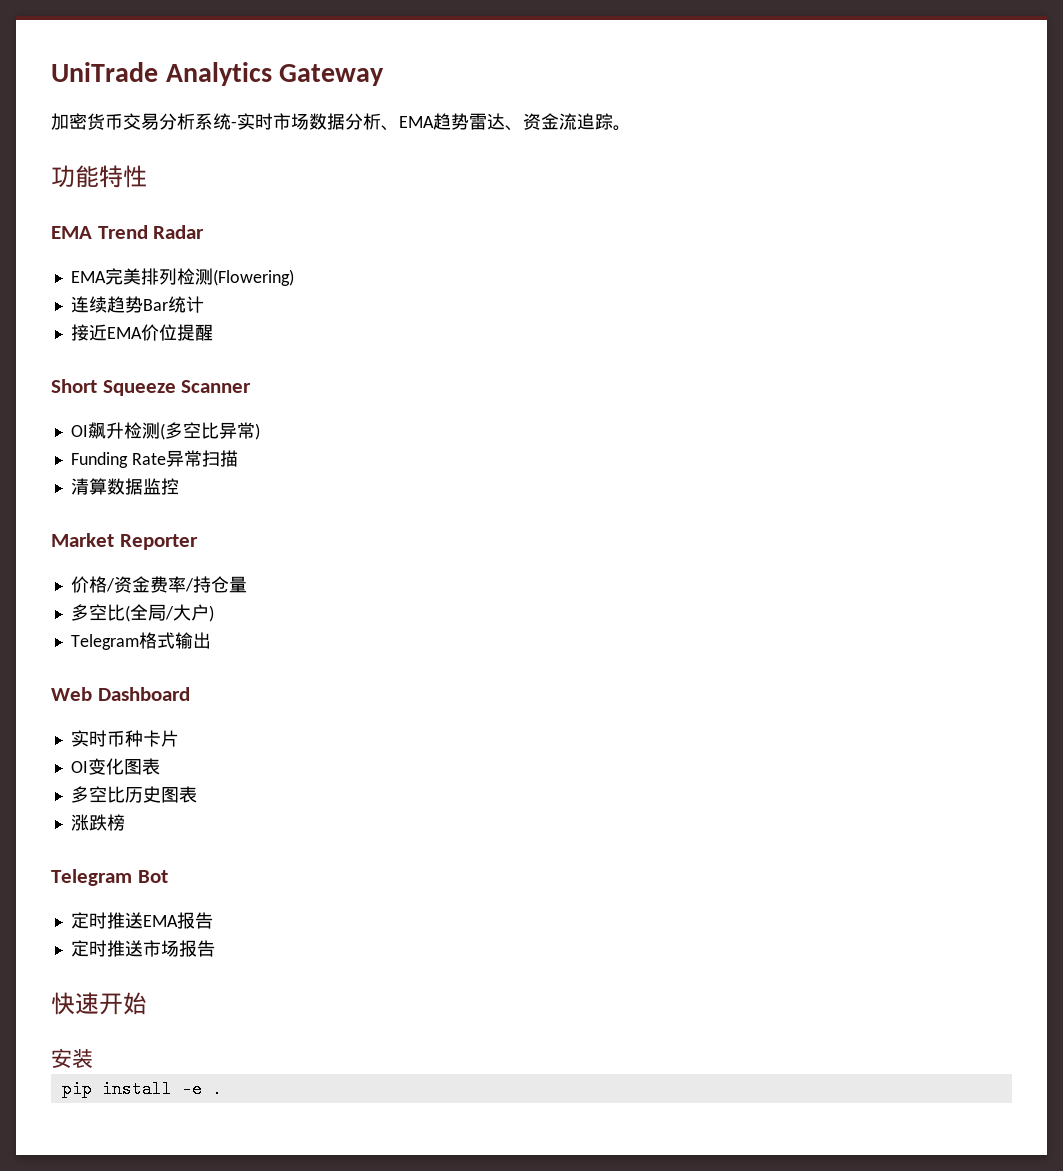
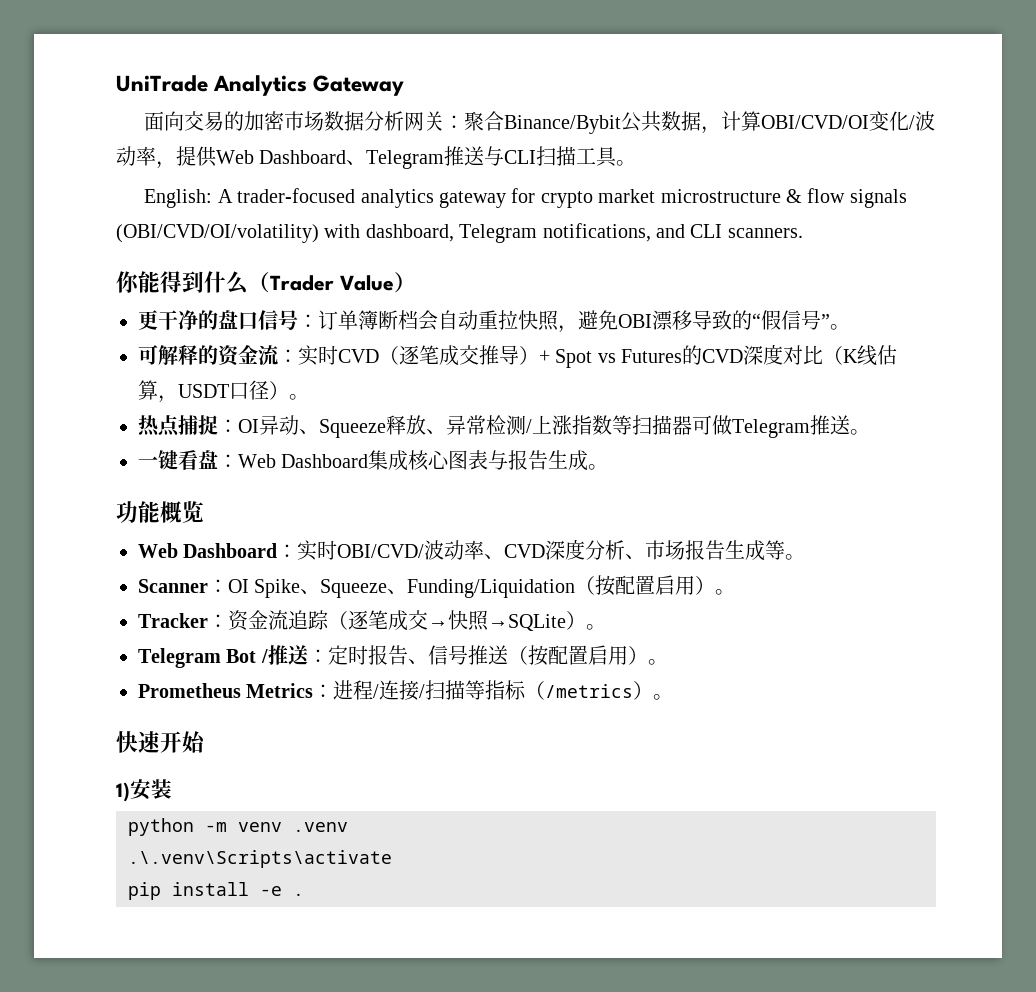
- 加密货币交易分析系统-实时市场数据分析、EMA趋势雷达、资金流追踪。
- 功能特性
- EMA Trend Radar
- EMA完美排列检测(Flowering)
- 连续趋势Bar统计
- 接近EMA价位提醒
- Short Squeeze Scanner
- OI飙升检测(多空比异常)
- Funding Rate异常扫描
- 清算数据监控
- Market Reporter
- 价格/资金费率/持仓量
- 多空比(全局/大户)
- Telegram格式输出
- Web Dashboard
- 实时币种卡片
- OI变化图表
- 多空比历史图表
- 涨跌榜
- Telegram Bot
- 定时推送EMA报告
- 定时推送市场报告
+ 面向交易的加密市场数据分析网关：聚合Binance/Bybit公共数据，计算OBI/CVD/OI变化/波动率，提供Web Dashboard、Telegram推送与CLI扫描工具。
+ English: A trader-focused analytics gateway for crypto market microstructure & flow signals (OBI/CVD/OI/volatility) with dashboard, Telegram notifications, and CLI scanners.
+ 你能得到什么（Trader Value）
+ 更干净的盘口信号：订单簿断档会自动重拉快照，避免OBI漂移导致的“假信号”。
+ 可解释的资金流：实时CVD（逐笔成交推导）+ Spot vs Futures的CVD深度对比（K线估算，USDT口径）。
+ 热点捕捉：OI异动、Squeeze释放、异常检测/上涨指数等扫描器可做Telegram推送。
+ 一键看盘：Web Dashboard集成核心图表与报告生成。
+ 功能概览
+ Web Dashboard：实时OBI/CVD/波动率、CVD深度分析、市场报告生成等。
+ Scanner：OI Spike、Squeeze、Funding/Liquidation（按配置启用）。
+ Tracker：资金流追踪（逐笔成交→快照→SQLite）。
+ Telegram Bot /推送：定时报告、信号推送（按配置启用）。
+ Prometheus Metrics：进程/连接/扫描等指标（/metrics）。
- 安装
+ 1)安装
+ python -m venv .venv
+ .\.venv\Scripts\activate

